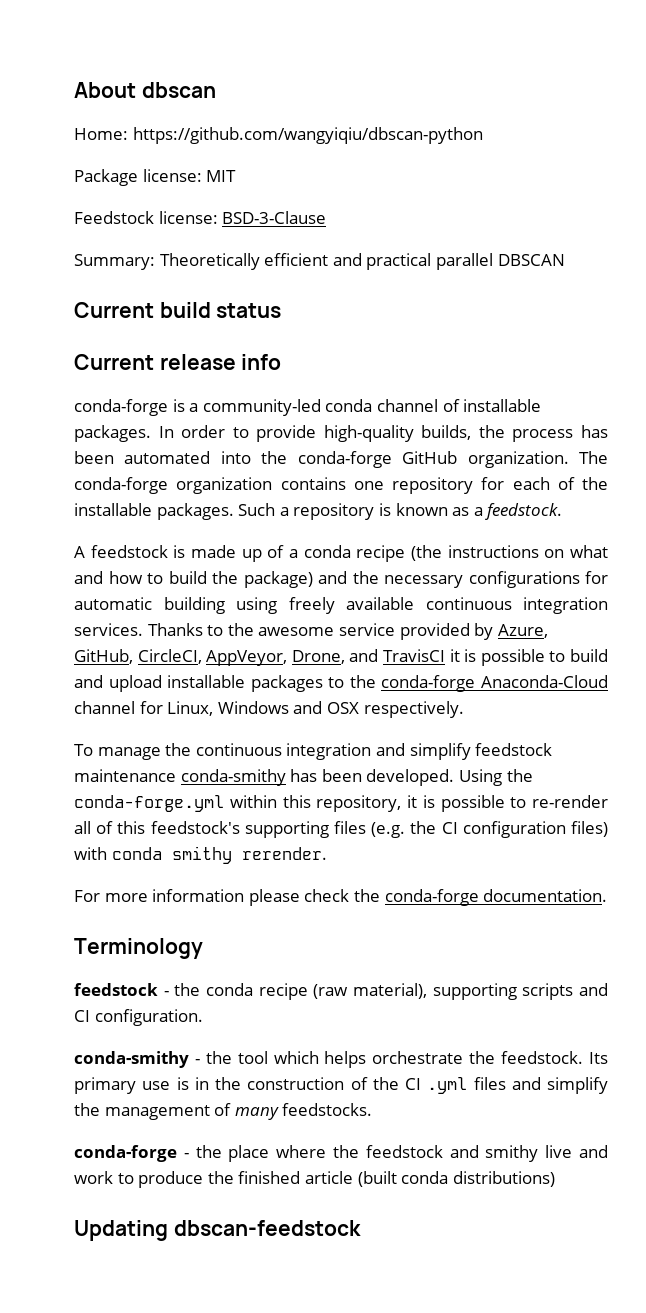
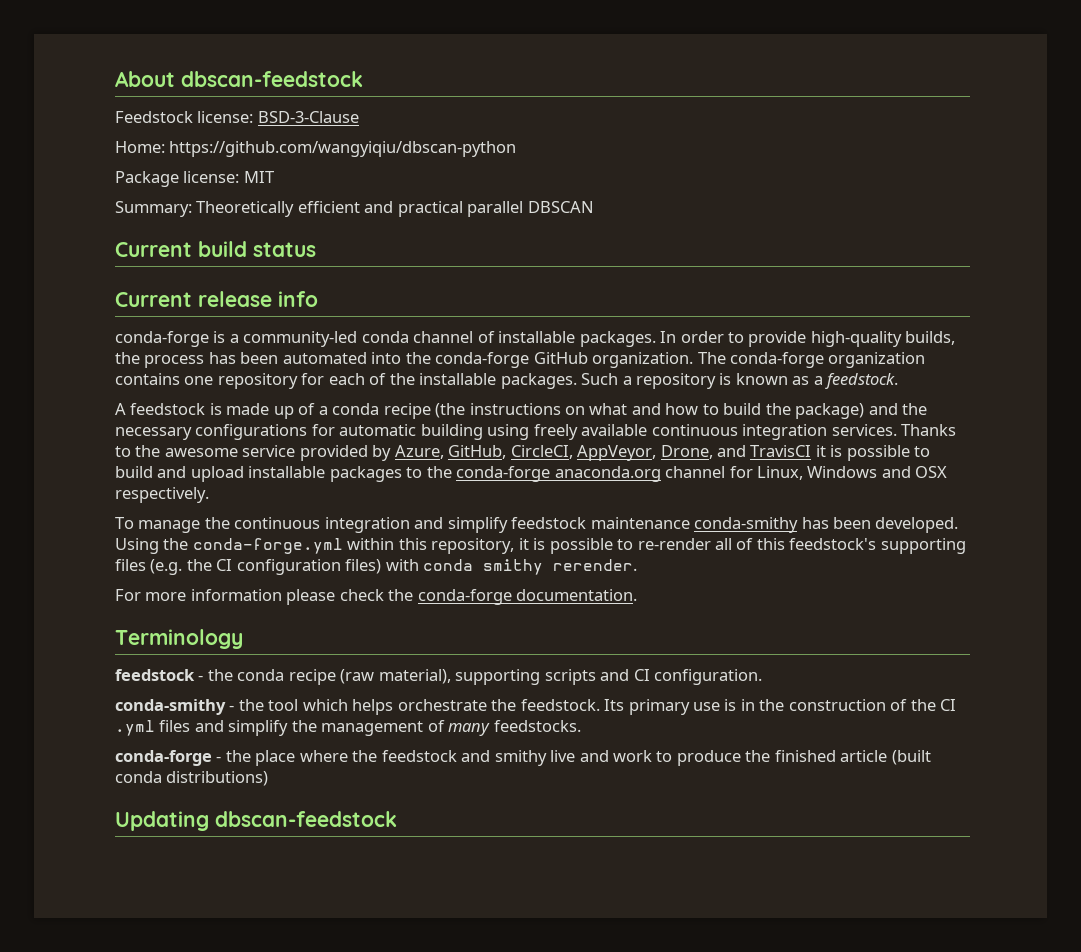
- About dbscan
+ About dbscan-feedstock
+ Feedstock license: BSD-3-Clause
- Feedstock license: BSD-3-Clause
- Thanks to the awesome service provided by Azure, GitHub, CircleCI, AppVeyor, Drone, and TravisCI it is possible to build and upload installable packages to the conda-forge Anaconda-Cloud channel for Linux, Windows and OSX respectively.
+ Thanks to the awesome service provided by Azure, GitHub, CircleCI, AppVeyor, Drone, and TravisCI it is possible to build and upload installable packages to the conda-forge anaconda.org channel for Linux, Windows and OSX respectively.

